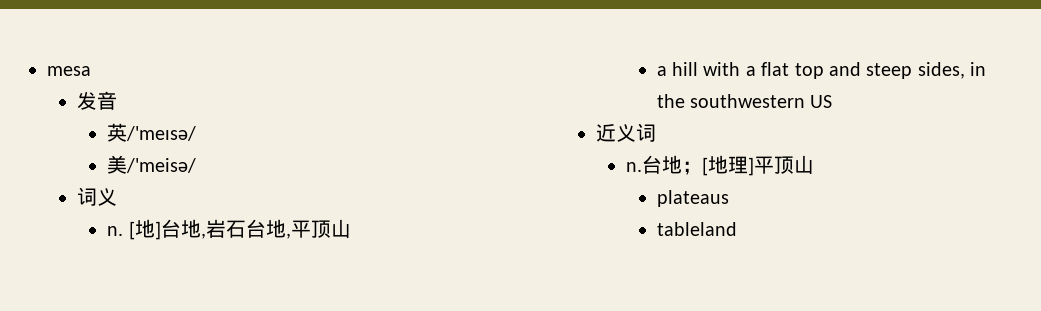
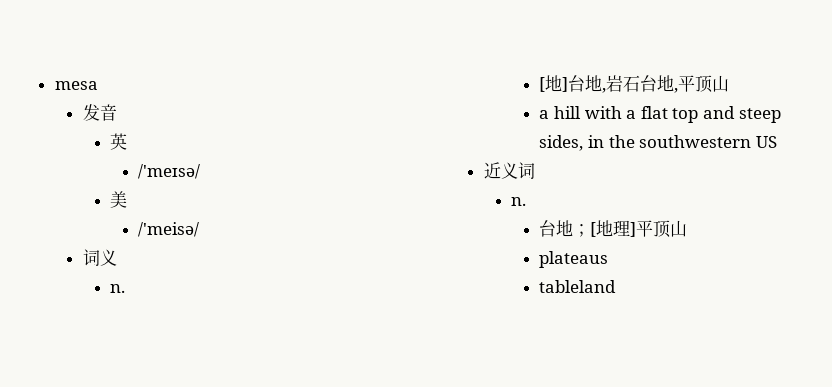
- 英/'meɪsə/
+ 英
+ /'meɪsə/
- 美/'meisə/
+ 美
+ /'meisə/
  词义
- n. [地]台地,岩石台地,平顶山
+ n.
+ [地]台地,岩石台地,平顶山
  近义词
- n.台地；[地理]平顶山
+ n.
+ 台地；[地理]平顶山

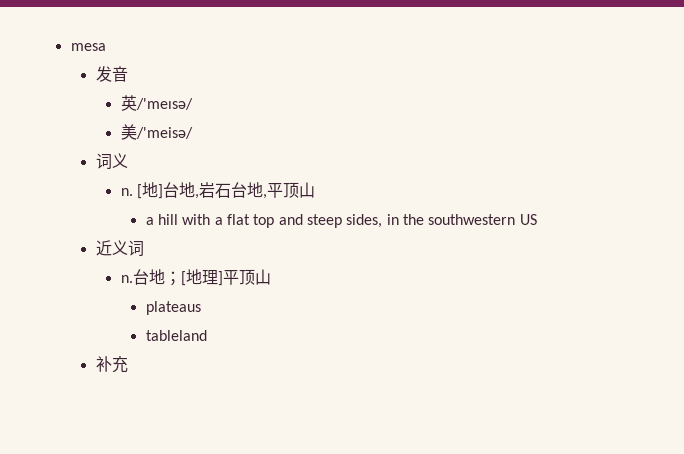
- 英
- /'meɪsə/
+ 英/'meɪsə/
- 美
- /'meisə/
+ 美/'meisə/
  词义
- n.
- [地]台地,岩石台地,平顶山
+ n. [地]台地,岩石台地,平顶山
  近义词
- n.
- 台地；[地理]平顶山
+ n.台地；[地理]平顶山
+ 补充

